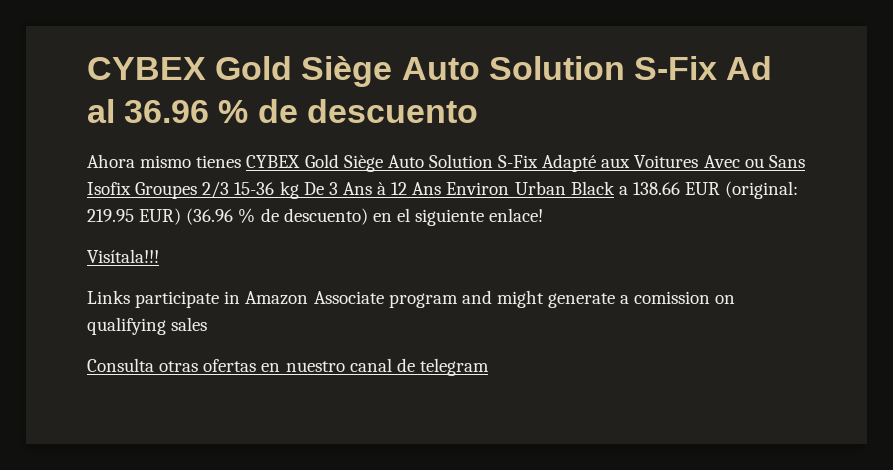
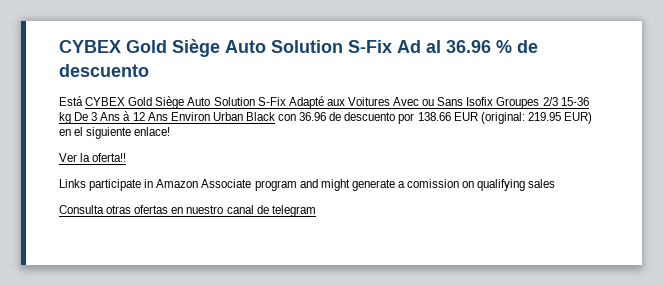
- Ahora mismo tienes CYBEX Gold Siège Auto Solution S-Fix Adapté aux Voitures Avec ou Sans Isofix Groupes 2/3 15-36 kg De 3 Ans à 12 Ans Environ Urban Black a 138.66 EUR (original: 219.95 EUR) (36.96 % de descuento) en el siguiente enlace!
+ Está CYBEX Gold Siège Auto Solution S-Fix Adapté aux Voitures Avec ou Sans Isofix Groupes 2/3 15-36 kg De 3 Ans à 12 Ans Environ Urban Black con 36.96 de descuento por 138.66 EUR (original: 219.95 EUR) en el siguiente enlace!
- Visítala!!!
+ Ver la oferta!!

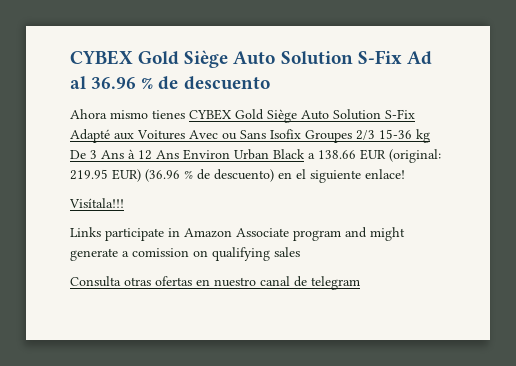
- Está CYBEX Gold Siège Auto Solution S-Fix Adapté aux Voitures Avec ou Sans Isofix Groupes 2/3 15-36 kg De 3 Ans à 12 Ans Environ Urban Black con 36.96 de descuento por 138.66 EUR (original: 219.95 EUR) en el siguiente enlace!
+ Ahora mismo tienes CYBEX Gold Siège Auto Solution S-Fix Adapté aux Voitures Avec ou Sans Isofix Groupes 2/3 15-36 kg De 3 Ans à 12 Ans Environ Urban Black a 138.66 EUR (original: 219.95 EUR) (36.96 % de descuento) en el siguiente enlace!
- Ver la oferta!!
+ Visítala!!!

